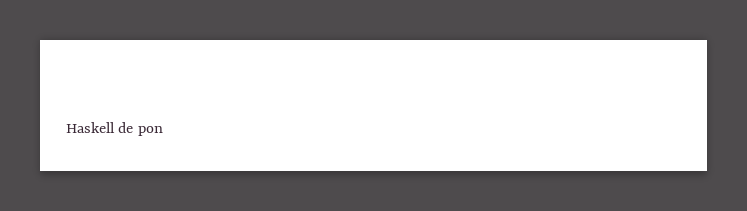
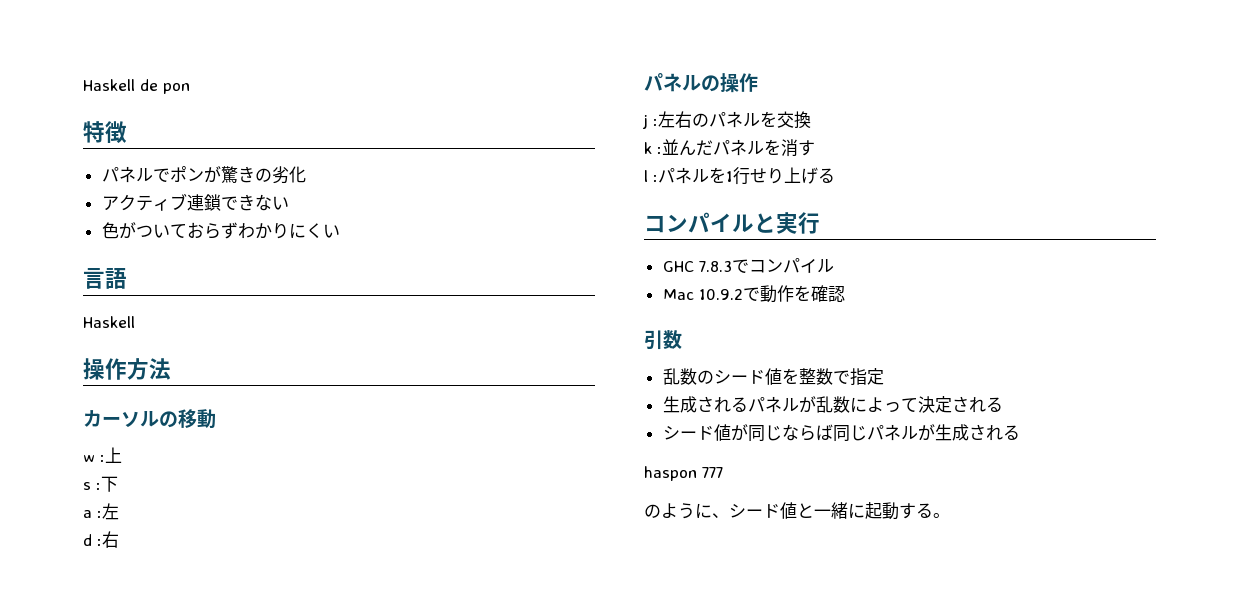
+ 特徴
+ パネルでポンが驚きの劣化
+ アクティブ連鎖できない
+ 色がついておらずわかりにくい
+ 言語
+ Haskell
+ 操作方法
+ カーソルの移動
+ w :上
+ s :下
+ a :左
+ d :右
+ パネルの操作
+ j :左右のパネルを交換
+ k :並んだパネルを消す
+ l :パネルを1行せり上げる
+ コンパイルと実行
+ GHC 7.8.3でコンパイル
+ Mac 10.9.2で動作を確認
+ 引数
+ 乱数のシード値を整数で指定
+ 生成されるパネルが乱数によって決定される
+ シード値が同じならば同じパネルが生成される
+ haspon 777
+ のように、シード値と一緒に起動する。

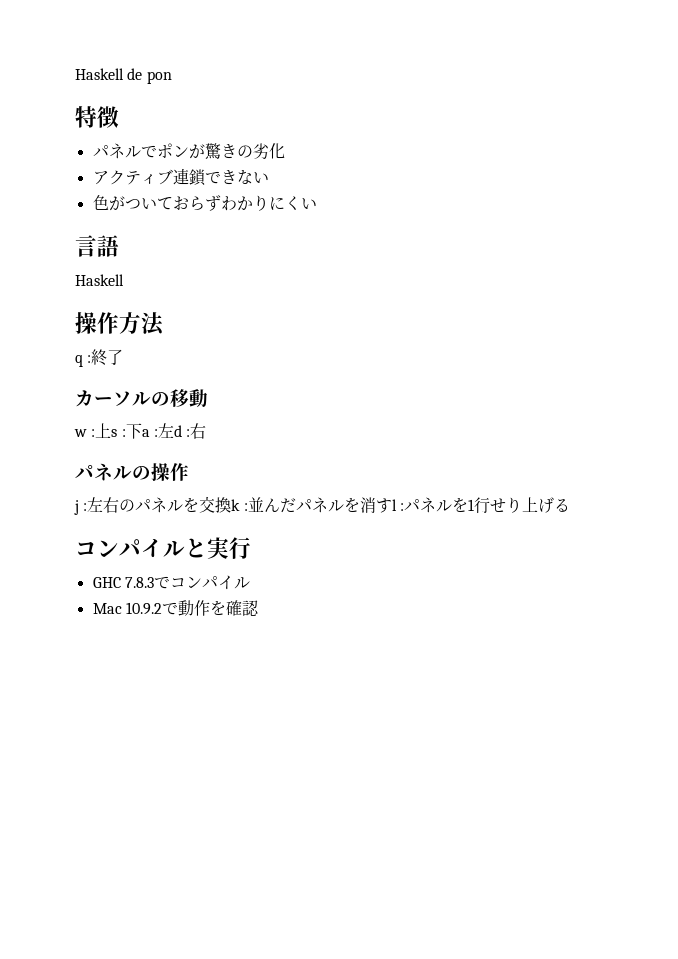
+ q :終了
- w :上
- s :下
- a :左
- d :右
+ w :上s :下a :左d :右
- j :左右のパネルを交換
- k :並んだパネルを消す
- l :パネルを1行せり上げる
+ j :左右のパネルを交換k :並んだパネルを消すl :パネルを1行せり上げる
- 引数
- 乱数のシード値を整数で指定
- 生成されるパネルが乱数によって決定される
- シード値が同じならば同じパネルが生成される
- haspon 777
- のように、シード値と一緒に起動する。

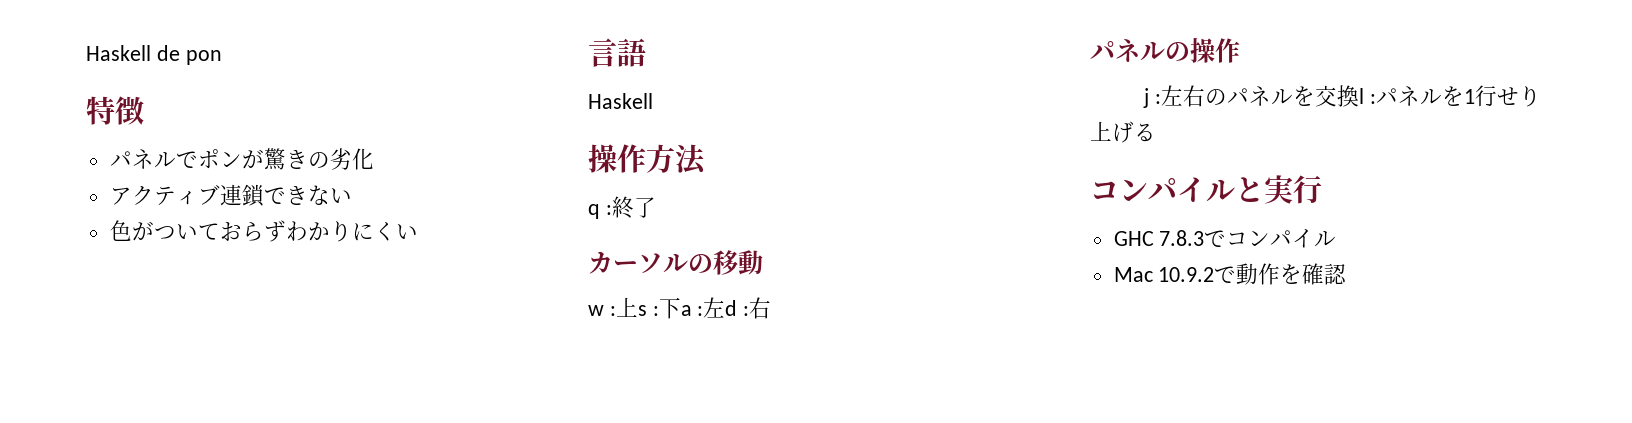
- j :左右のパネルを交換k :並んだパネルを消すl :パネルを1行せり上げる
+ j :左右のパネルを交換l :パネルを1行せり上げる

